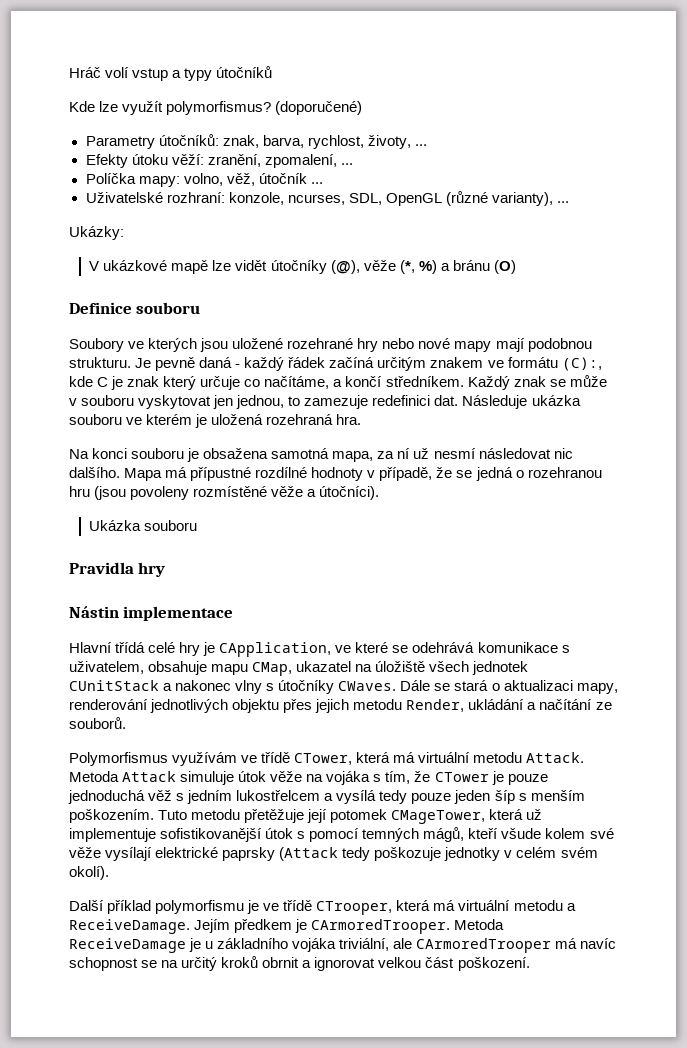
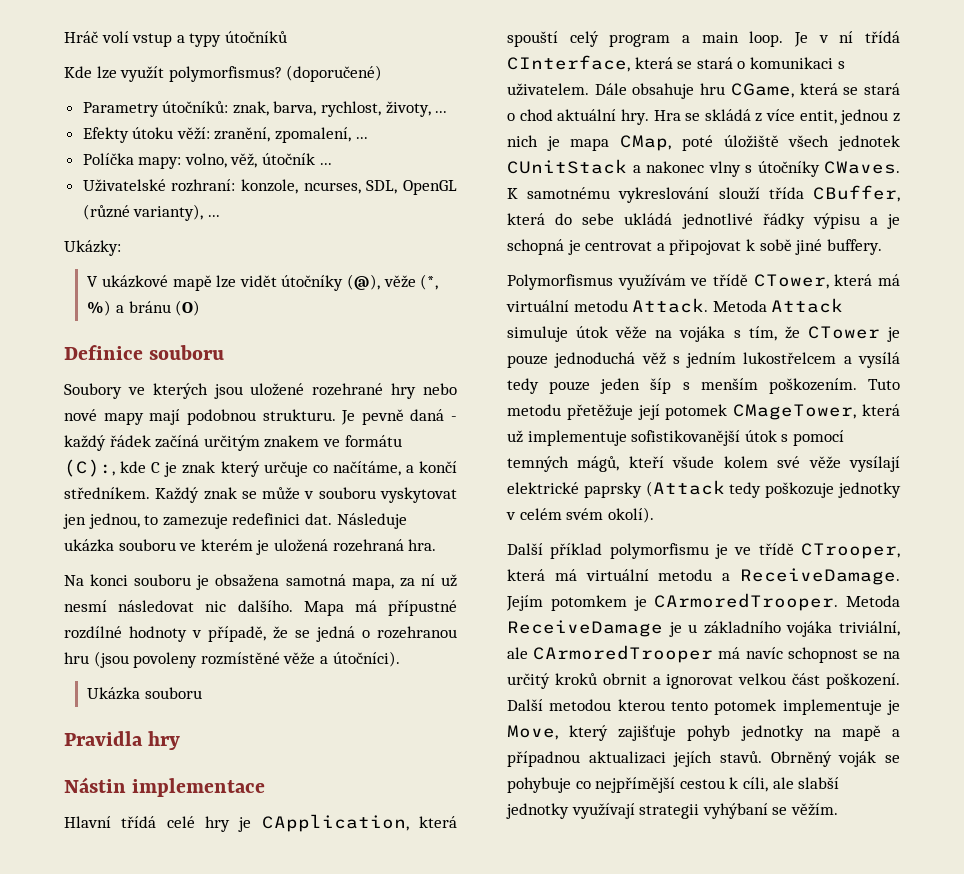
- Hlavní třídá celé hry je CApplication, ve které se odehrává komunikace s uživatelem, obsahuje mapu CMap, ukazatel na úložiště všech jednotek CUnitStack a nakonec vlny s útočníky CWaves.
+ Hlavní třídá celé hry je CApplication, která spouští celý program a main loop. Je v ní třídá CInterface, která se stará o komunikaci s uživatelem. Dále obsahuje hru CGame, která se stará o chod aktuální hry. Hra se skládá z více entit, jednou z nich je mapa CMap, poté úložiště všech jednotek CUnitStack a nakonec vlny s útočníky CWaves.
- Dále se stará o aktualizaci mapy, renderování jednotlivých objektu přes jejich metodu Render, ukládání a načítání ze souborů.
+ K samotnému vykreslování slouží třída CBuffer, která do sebe ukládá jednotlivé řádky výpisu a je schopná je centrovat a připojovat k sobě jiné buffery.
- Jejím předkem je CArmoredTrooper.
+ Jejím potomkem je CArmoredTrooper.
+ Další metodou kterou tento potomek implementuje je Move, který zajišťuje pohyb jednotky na mapě a případnou aktualizaci jejích stavů. Obrněný voják se pohybuje co nejpřímější cestou k cíli, ale slabší jednotky využívají strategii vyhýbaní se věžím.

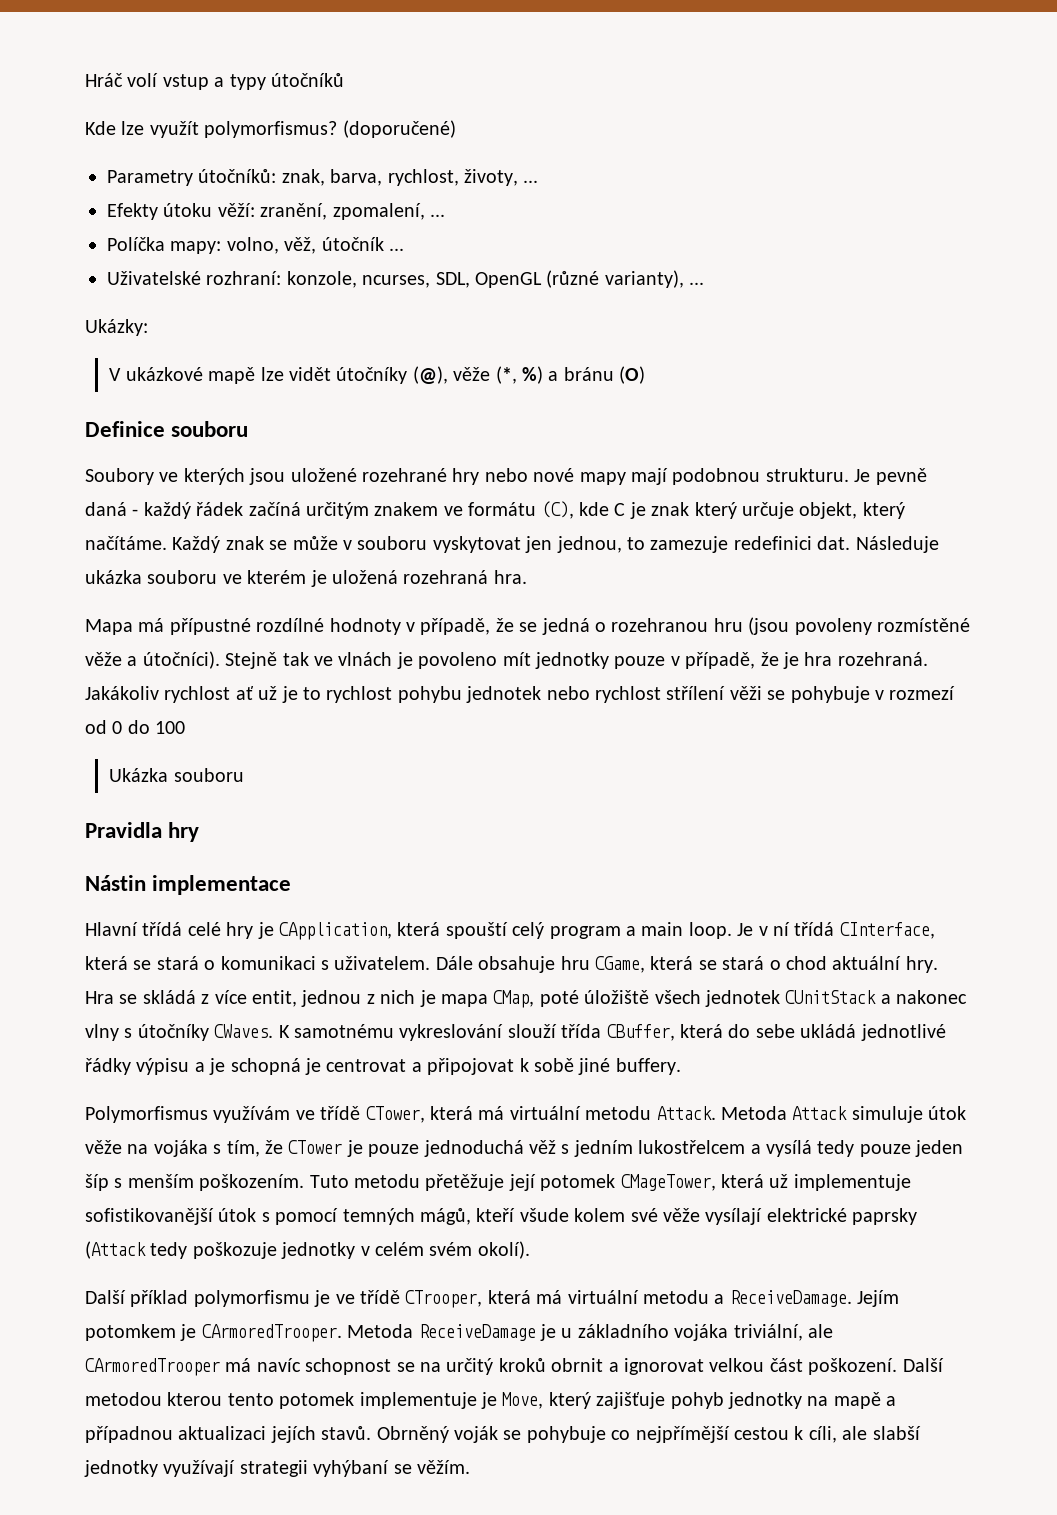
- Je pevně daná - každý řádek začíná určitým znakem ve formátu (C):, kde C je znak který určuje co načítáme, a končí středníkem.
+ Je pevně daná - každý řádek začíná určitým znakem ve formátu (C), kde C je znak který určuje objekt, který načítáme.
- Na konci souboru je obsažena samotná mapa, za ní už nesmí následovat nic dalšího.
+ Stejně tak ve vlnách je povoleno mít jednotky pouze v případě, že je hra rozehraná. Jakákoliv rychlost ať už je to rychlost pohybu jednotek nebo rychlost střílení věži se pohybuje v rozmezí od 0 do 100

